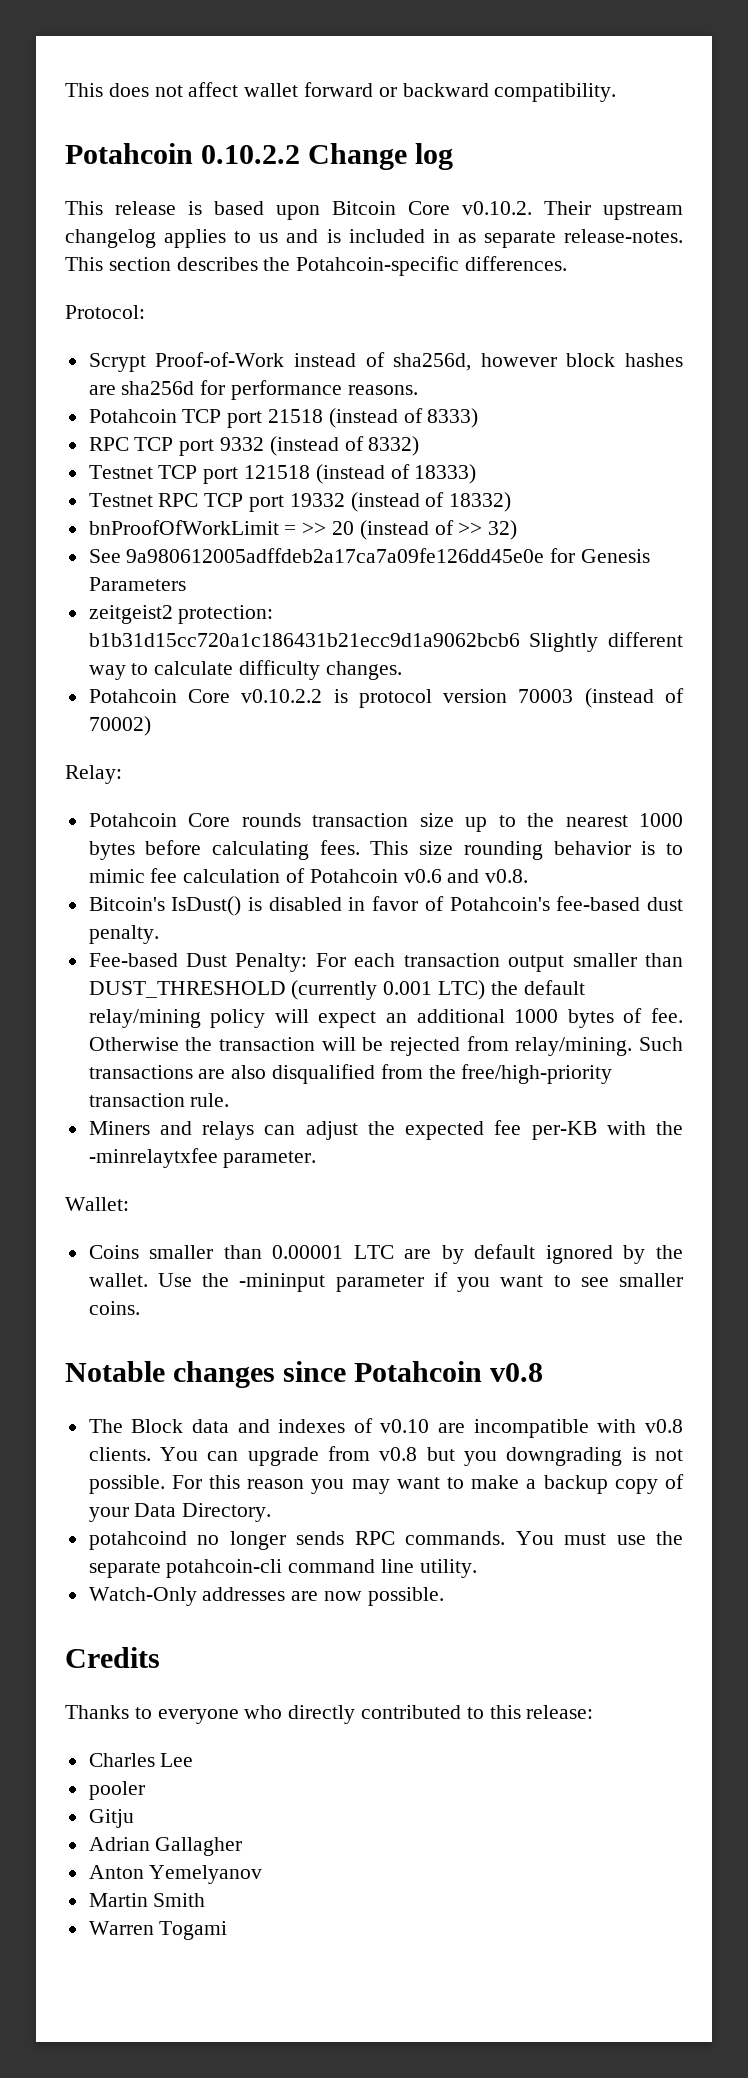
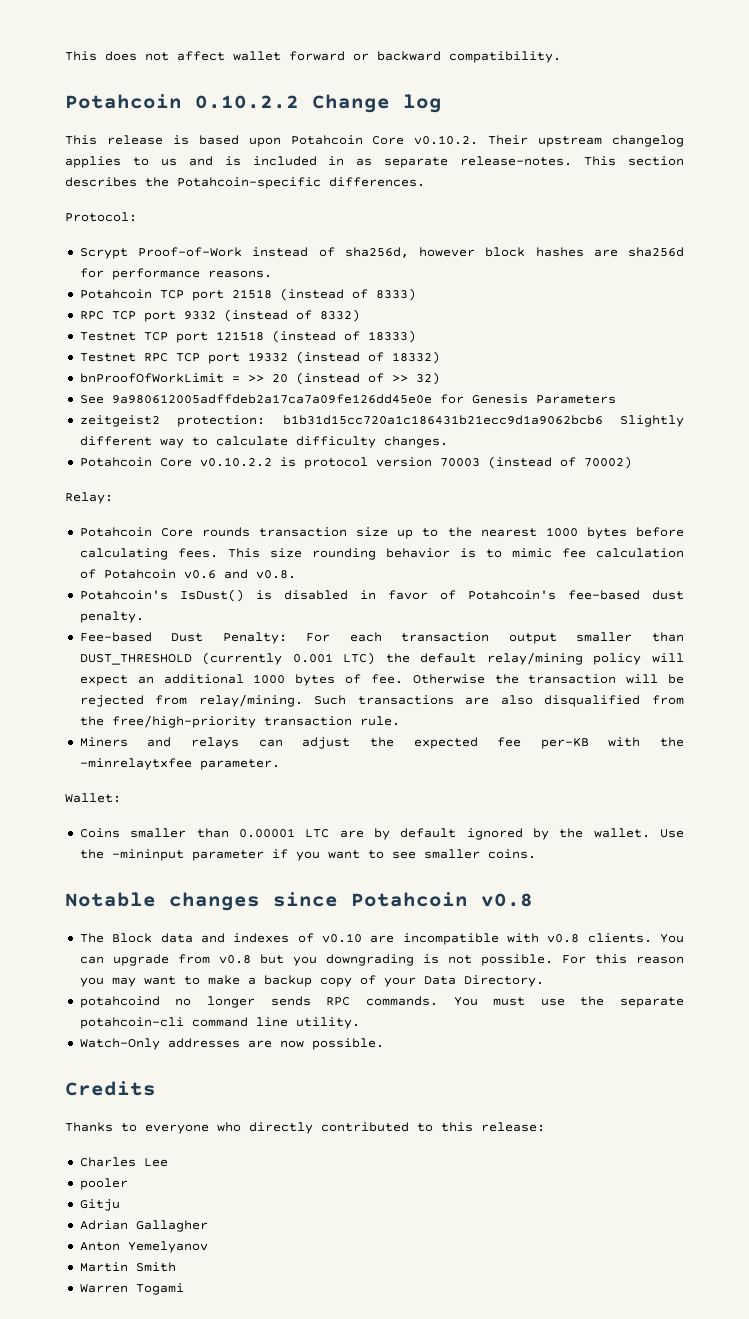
- This release is based upon Bitcoin Core v0.10.2. Their upstream changelog applies to us and is included in as separate release-notes.
+ This release is based upon Potahcoin Core v0.10.2. Their upstream changelog applies to us and is included in as separate release-notes.
- Bitcoin's IsDust() is disabled in favor of Potahcoin's fee-based dust penalty.
+ Potahcoin's IsDust() is disabled in favor of Potahcoin's fee-based dust penalty.

